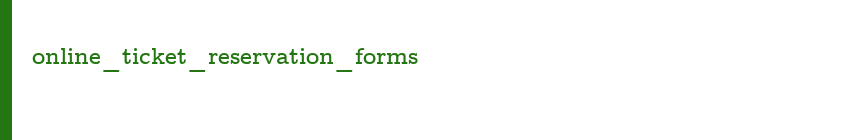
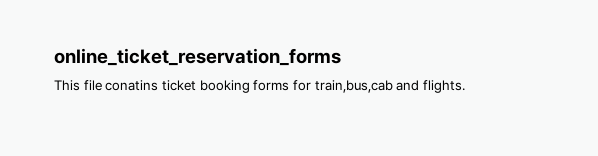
+ This file conatins ticket booking forms for train,bus,cab and flights.

